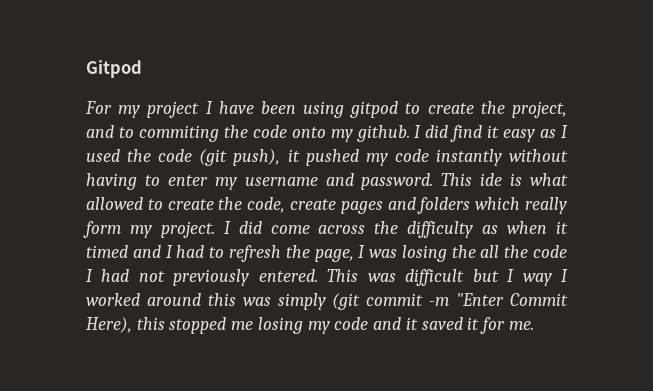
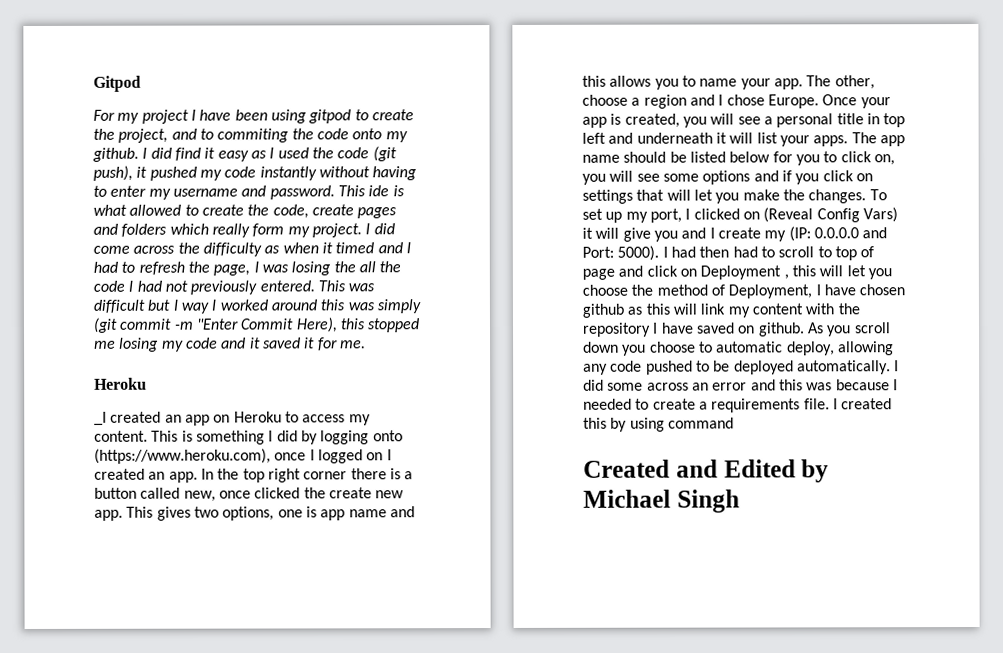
  This was difficult but I way I worked around this was simply (git commit -m "Enter Commit Here), this stopped me losing my code and it saved it for me.
+ Heroku
+ _I created an app on Heroku to access my content. This is something I did by logging onto (https://www.heroku.com), once I logged on I created an app. In the top right corner there is a button called new, once clicked the create new app. This gives two options, one is app name and this allows you to name your app. The other, choose a region and I chose Europe. Once your app is created, you will see a personal title in top left and underneath it will list your apps. The app name should be listed below for you to click on, you will see some options and if you click on settings that will let you make the changes. To set up my port, I clicked on (Reveal Config Vars) it will give you and I create my (IP: 0.0.0.0 and Port: 5000). I had then had to scroll to top of page and click on Deployment , this will let you choose the method of Deployment, I have chosen github as this will link my content with the repository I have saved on github. As you scroll down you choose to automatic deploy, allowing any code pushed to be deployed automatically. I did some across an error and this was because I needed to create a requirements file. I created this by using command
+ Created and Edited by Michael Singh

